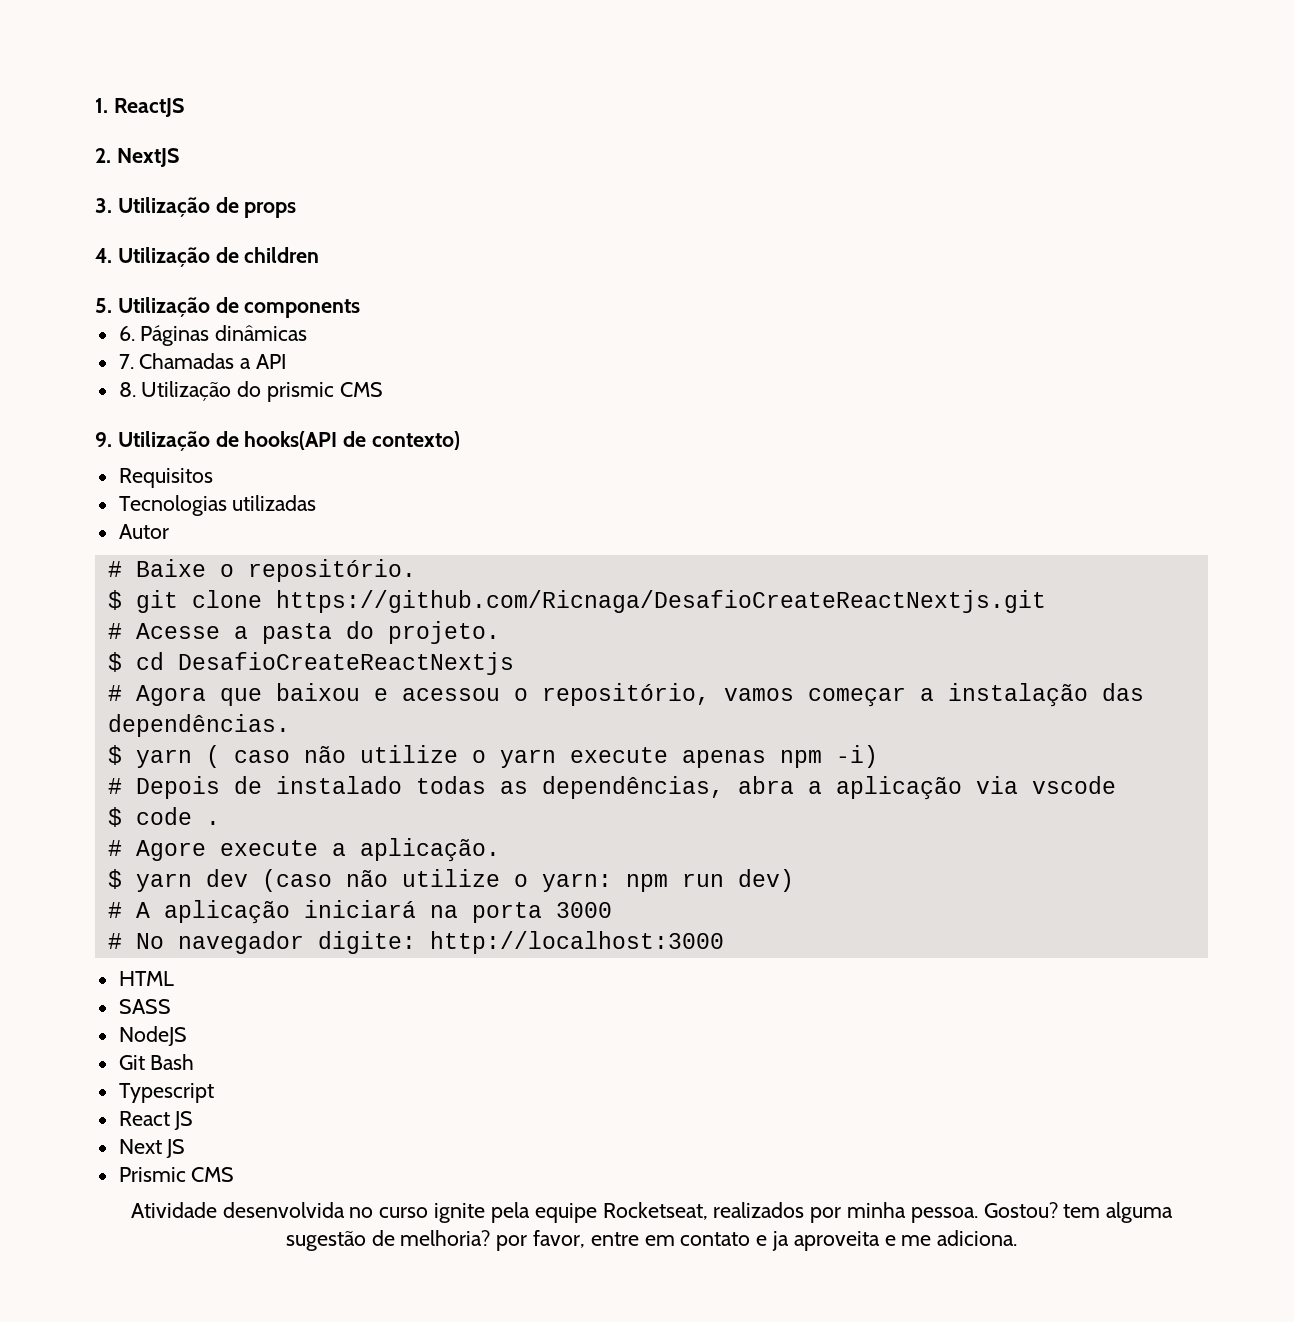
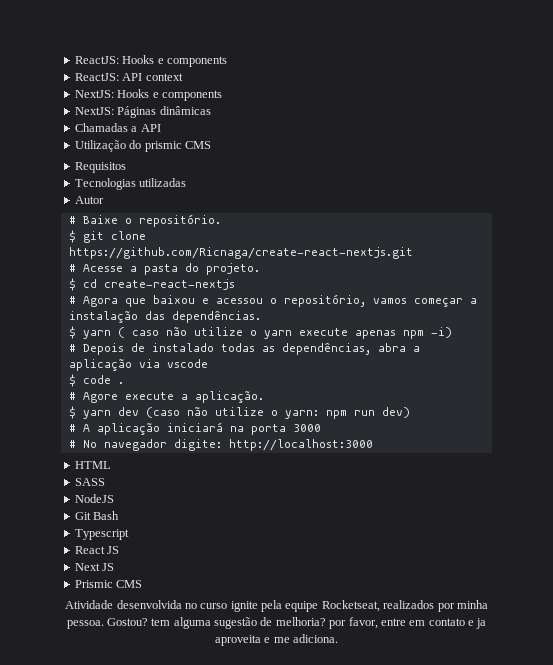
- 1. ReactJS
- 2. NextJS
- 3. Utilização de props
- 4. Utilização de children
- 5. Utilização de components
- 6. Páginas dinâmicas
+ ReactJS: Hooks e components
+ ReactJS: API context
+ NextJS: Hooks e components
+ NextJS: Páginas dinâmicas
- 7. Chamadas a API
+ Chamadas a API
- 8. Utilização do prismic CMS
+ Utilização do prismic CMS
- 9. Utilização de hooks(API de contexto)
- $ git clone https://github.com/Ricnaga/DesafioCreateReactNextjs.git
+ $ git clone https://github.com/Ricnaga/create-react-nextjs.git
- $ cd DesafioCreateReactNextjs
+ $ cd create-react-nextjs

